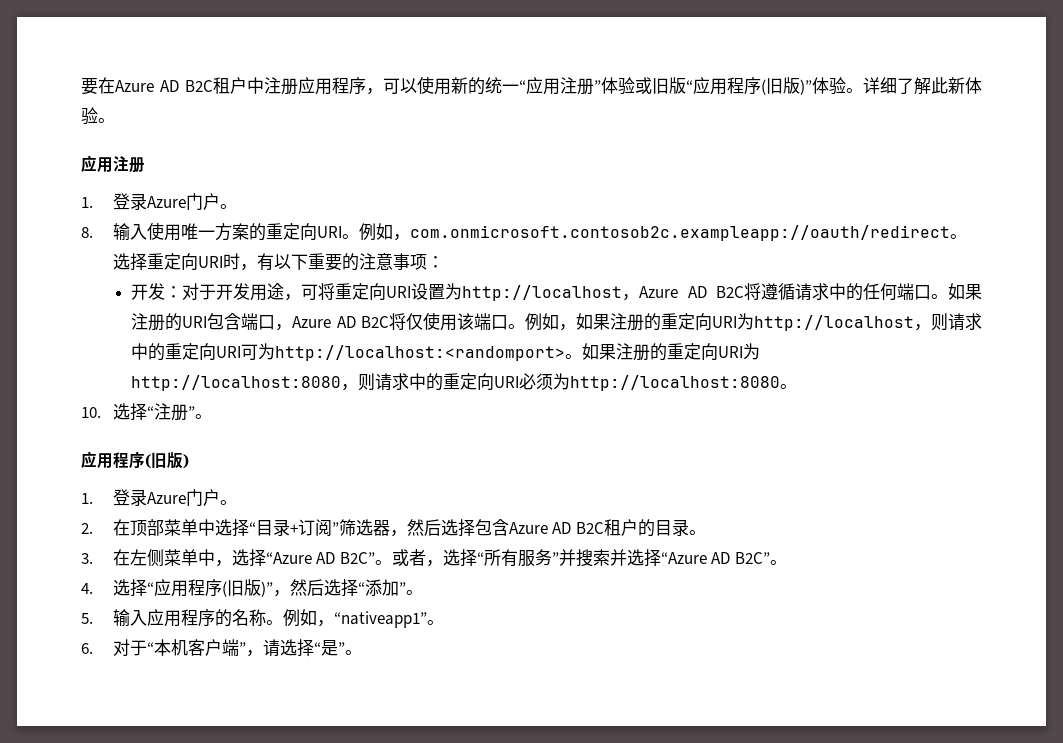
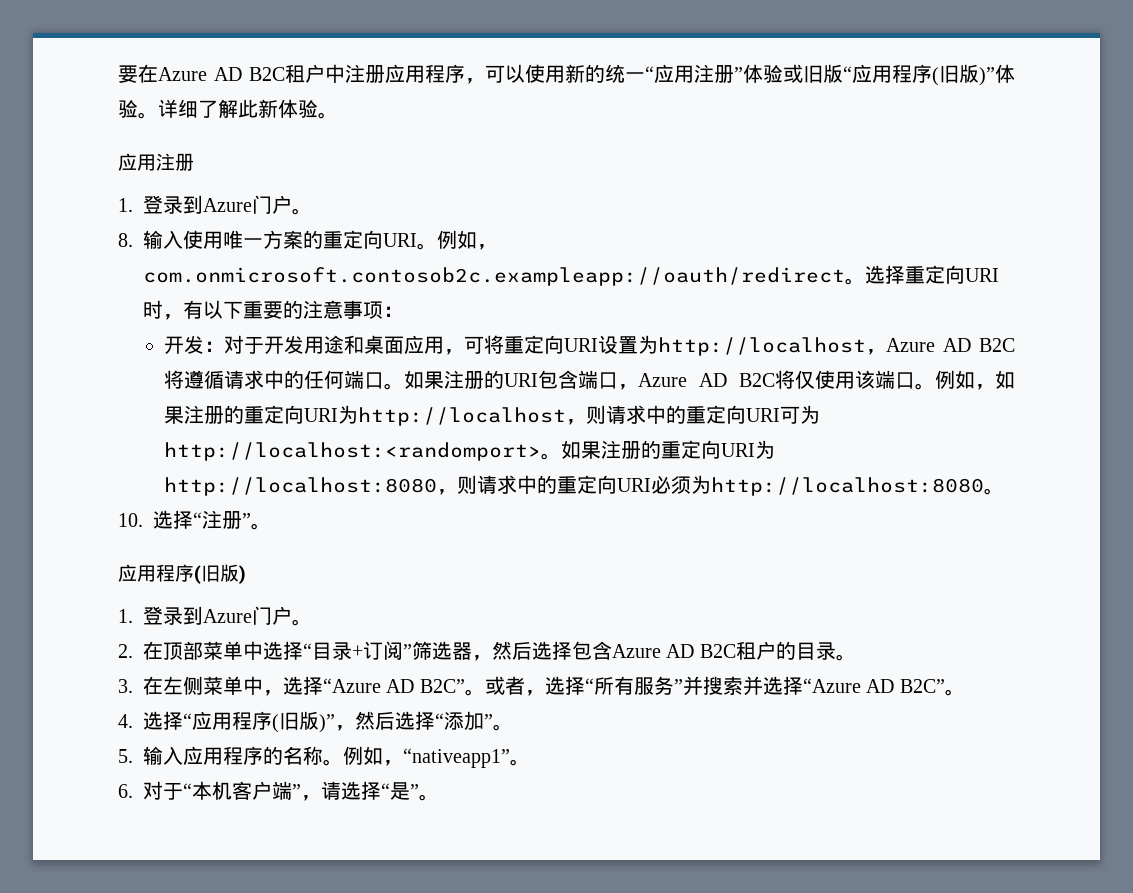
  详细了解此新体验。
  应用注册
- 1.登录Azure门户。
+ 1.登录到Azure门户。
- 开发：对于开发用途，可将重定向URI设置为http://localhost，Azure AD B2C将遵循请求中的任何端口。
+ 开发：对于开发用途和桌面应用，可将重定向URI设置为http://localhost，Azure AD B2C将遵循请求中的任何端口。
  应用程序(旧版)
- 1.登录Azure门户。
+ 1.登录到Azure门户。

